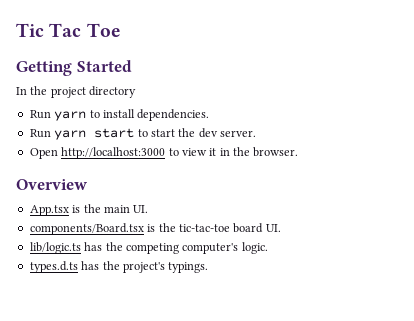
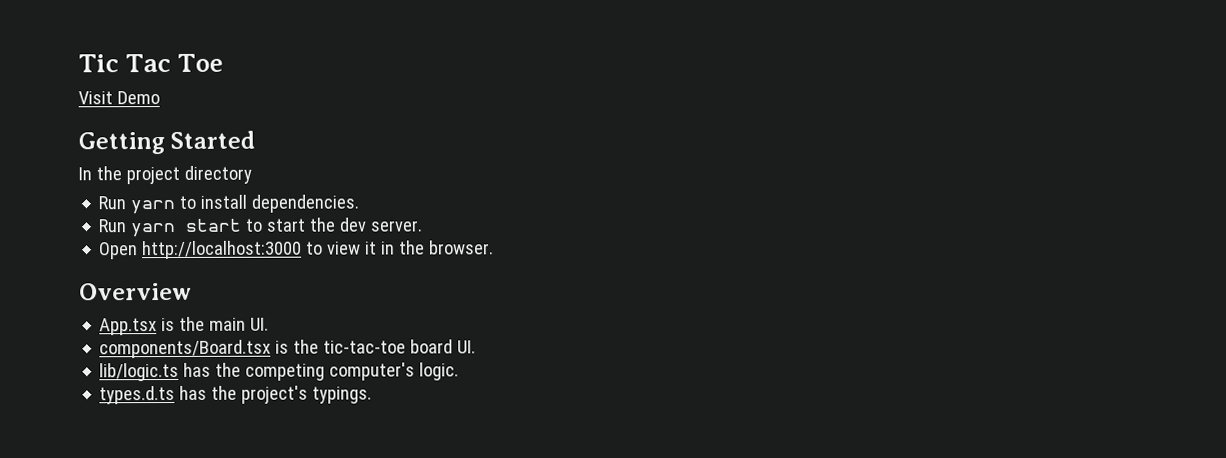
+ Visit Demo

